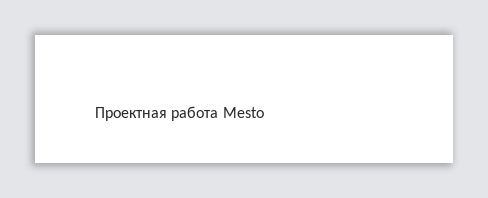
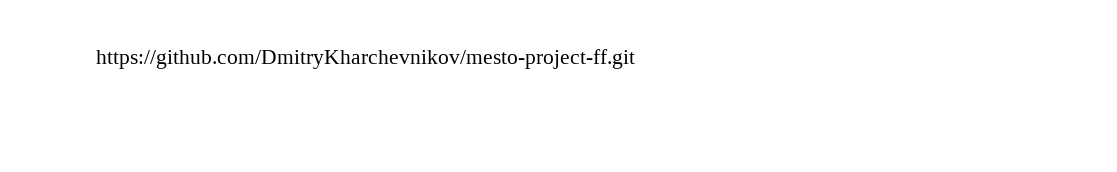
- Проектная работа Mesto
+ https://github.com/DmitryKharchevnikov/mesto-project-ff.git

